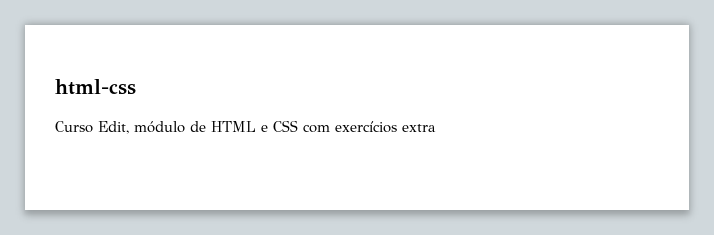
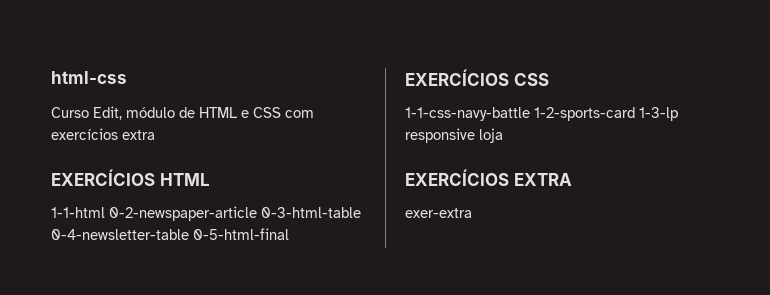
+ EXERCÍCIOS HTML
+ 1-1-html 0-2-newspaper-article 0-3-html-table 0-4-newsletter-table 0-5-html-final
+ EXERCÍCIOS CSS
+ 1-1-css-navy-battle 1-2-sports-card 1-3-lp responsive loja
+ EXERCÍCIOS EXTRA
+ exer-extra

